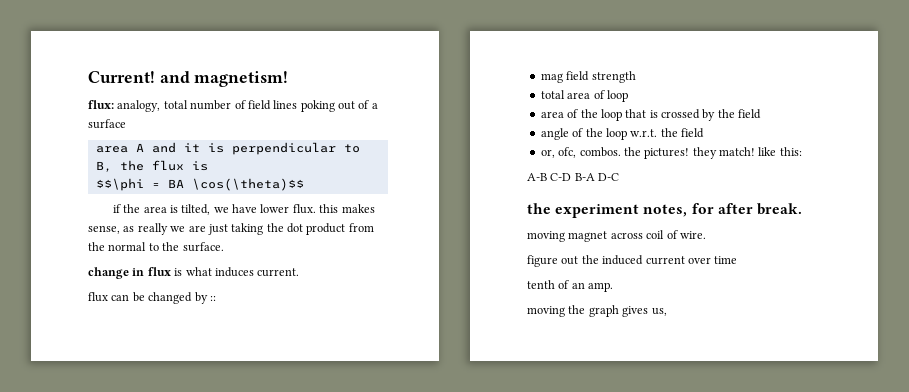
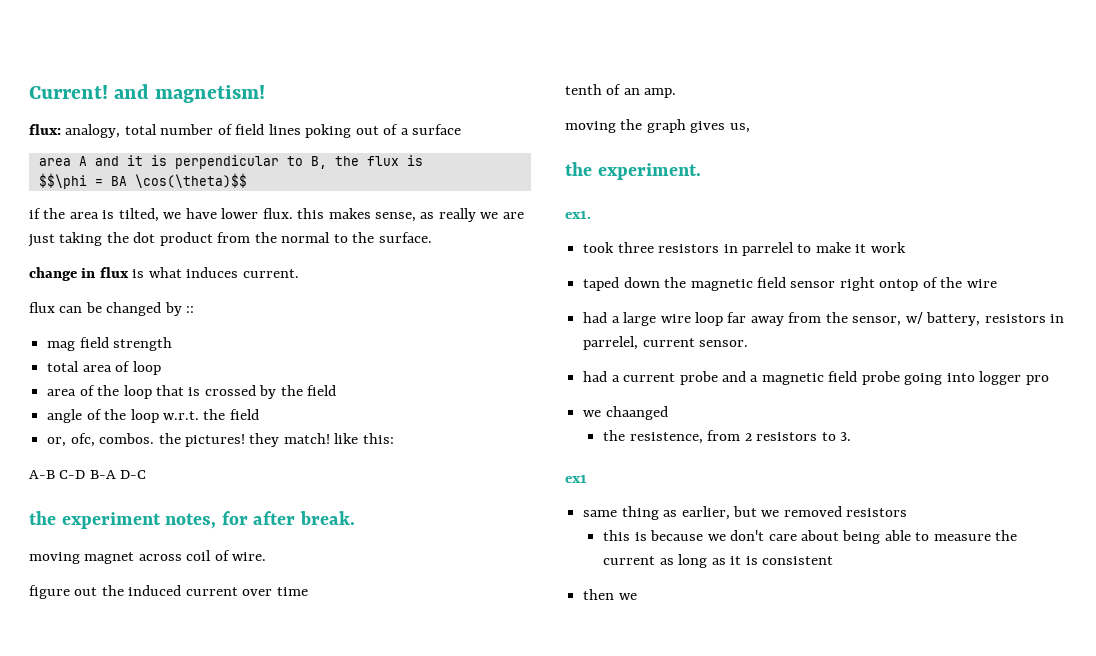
+ the experiment.
+ ex1.
+ took three resistors in parrelel to make it work
+ taped down the magnetic field sensor right ontop of the wire
+ had a large wire loop far away from the sensor, w/ battery, resistors in parrelel, current sensor.
+ had a current probe and a magnetic field probe going into logger pro
+ we chaanged
+ the resistence, from 2 resistors to 3.
+ ex1
+ same thing as earlier, but we removed resistors
+ this is because we don't care about being able to measure the current as long as it is consistent
+ then we

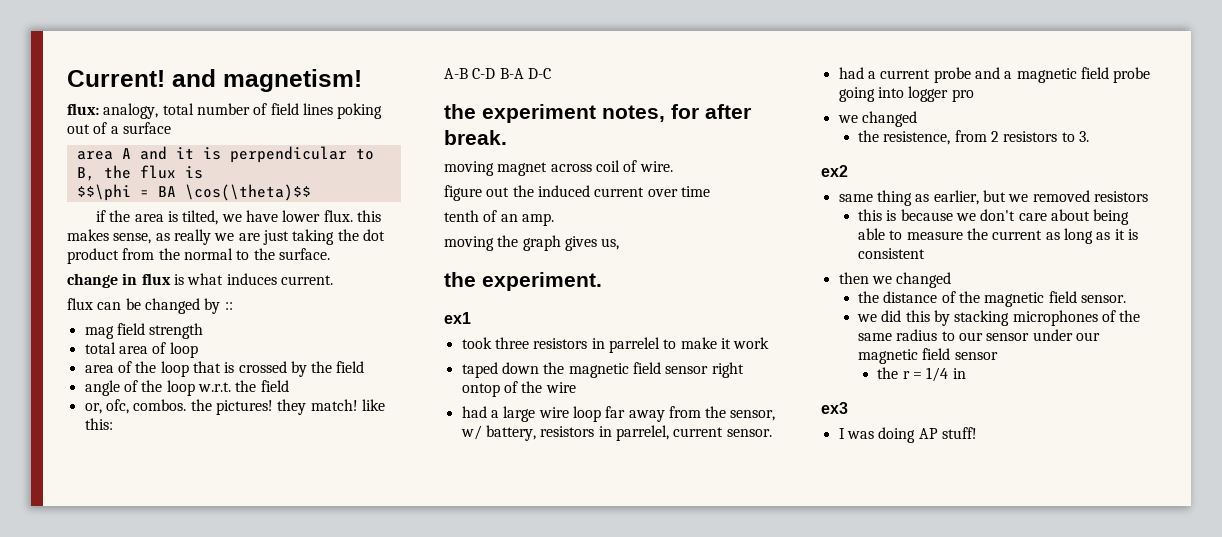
- ex1.
+ ex1
  had a current probe and a magnetic field probe going into logger pro
- we chaanged
+ we changed
- ex1
+ ex2
- then we
+ then we changed
+ the distance of the magnetic field sensor.
+ we did this by stacking microphones of the same radius to our sensor under our magnetic field sensor
+ the r = 1/4 in
+ ex3
+ I was doing AP stuff!

